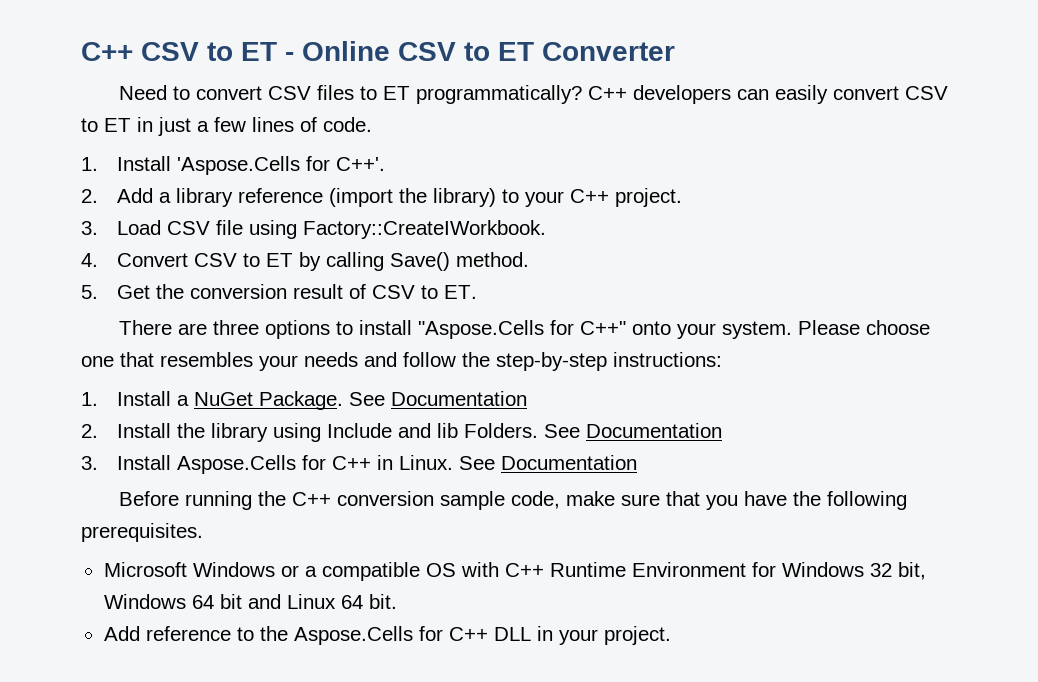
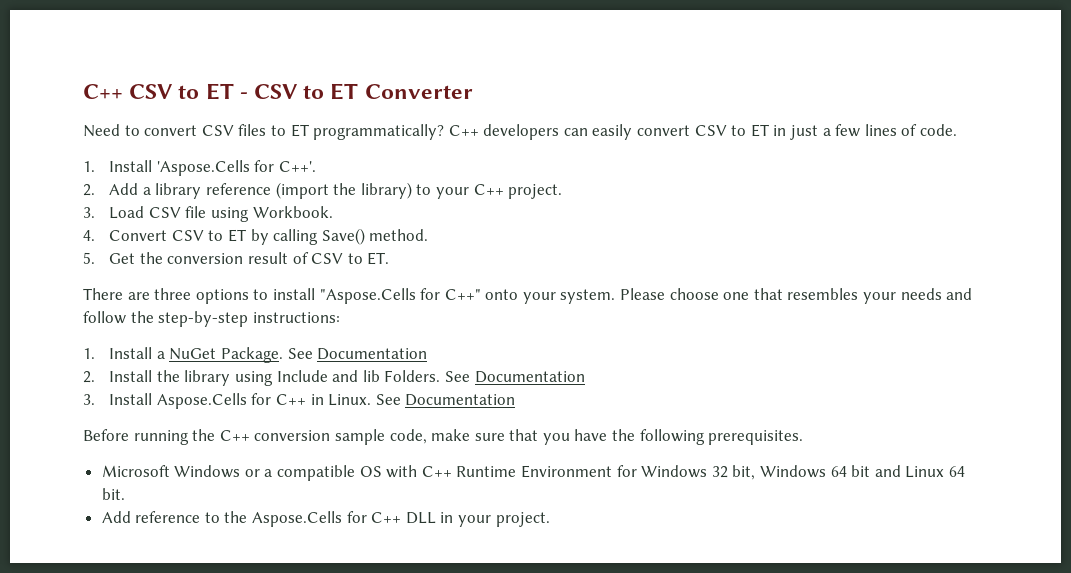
- C++ CSV to ET - Online CSV to ET Converter
+ C++ CSV to ET - CSV to ET Converter
- 3. Load CSV file using Factory::CreateIWorkbook.
+ 3. Load CSV file using Workbook.

